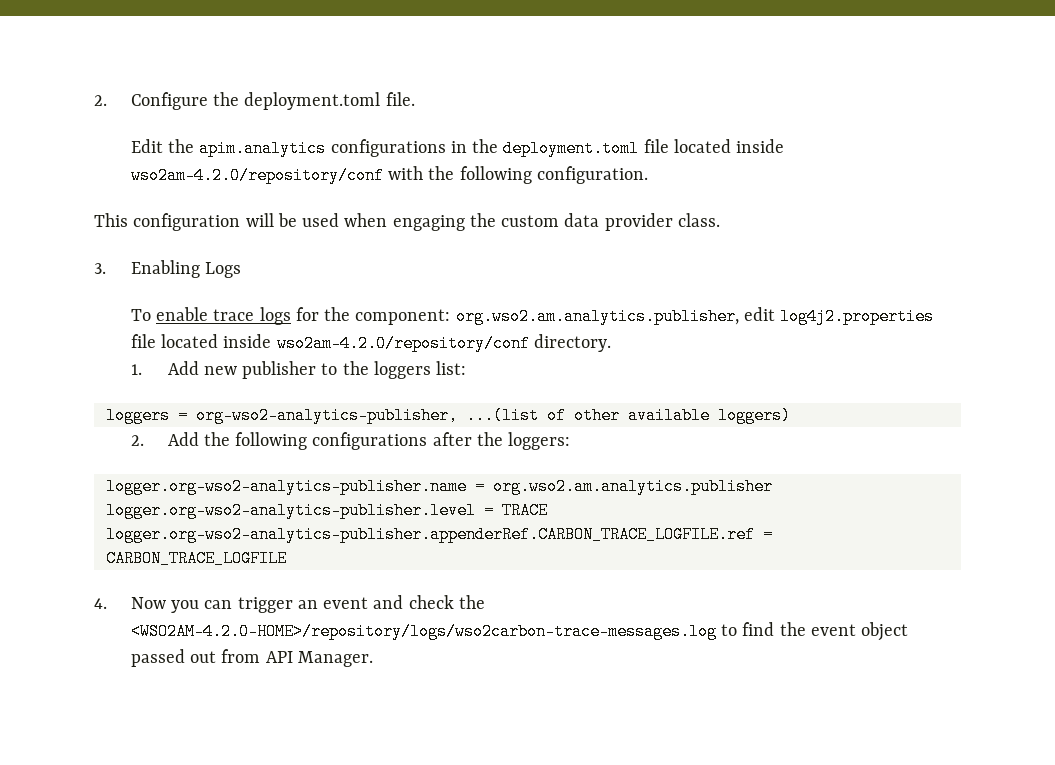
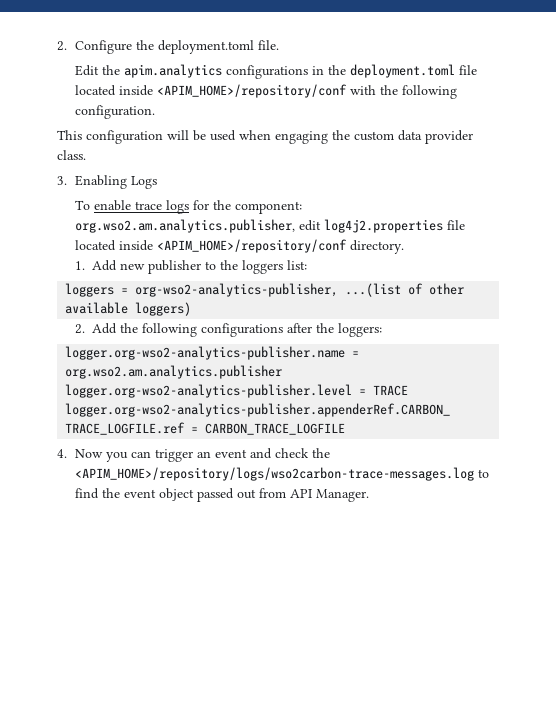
- Edit the apim.analytics configurations in the deployment.toml file located inside wso2am-4.2.0/repository/conf with the following configuration.
+ Edit the apim.analytics configurations in the deployment.toml file located inside <APIM_HOME>/repository/conf with the following configuration.
- To enable trace logs for the component: org.wso2.am.analytics.publisher, edit log4j2.properties file located inside wso2am-4.2.0/repository/conf directory.
+ To enable trace logs for the component: org.wso2.am.analytics.publisher, edit log4j2.properties file located inside <APIM_HOME>/repository/conf directory.
- 4. Now you can trigger an event and check the <WSO2AM-4.2.0-HOME>/repository/logs/wso2carbon-trace-messages.log to find the event object passed out from API Manager.
+ 4. Now you can trigger an event and check the <APIM_HOME>/repository/logs/wso2carbon-trace-messages.log to find the event object passed out from API Manager.

